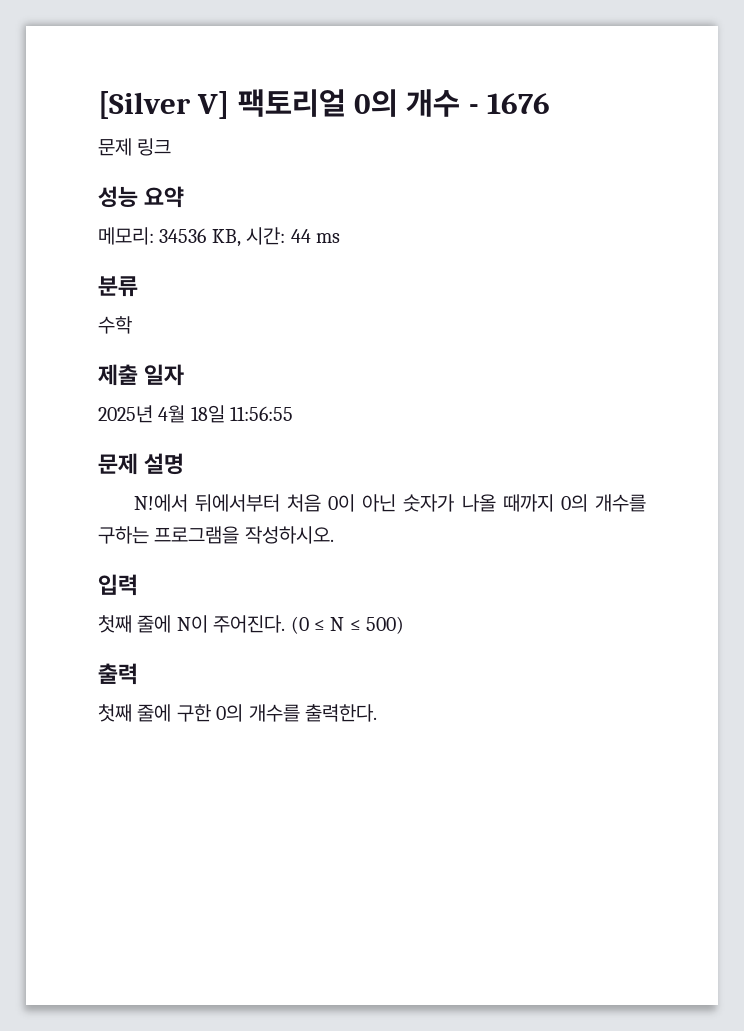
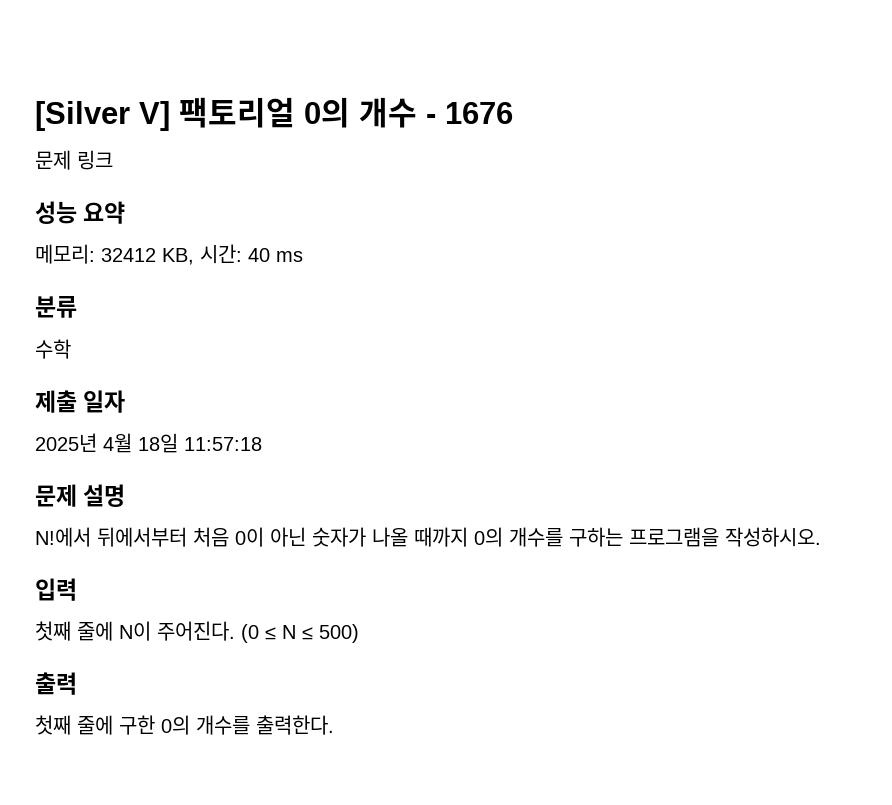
- 메모리: 34536 KB, 시간: 44 ms
+ 메모리: 32412 KB, 시간: 40 ms
- 2025년 4월 18일 11:56:55
+ 2025년 4월 18일 11:57:18

